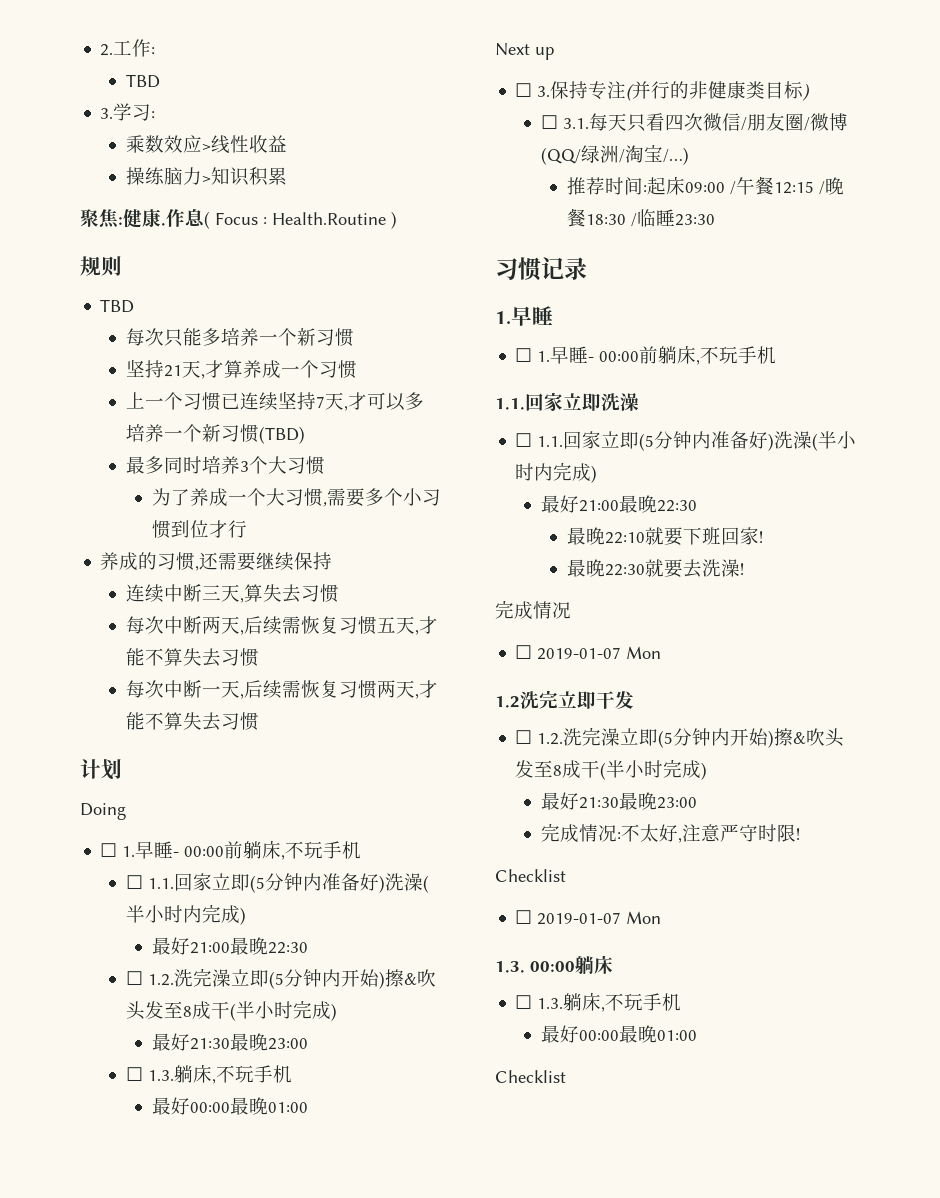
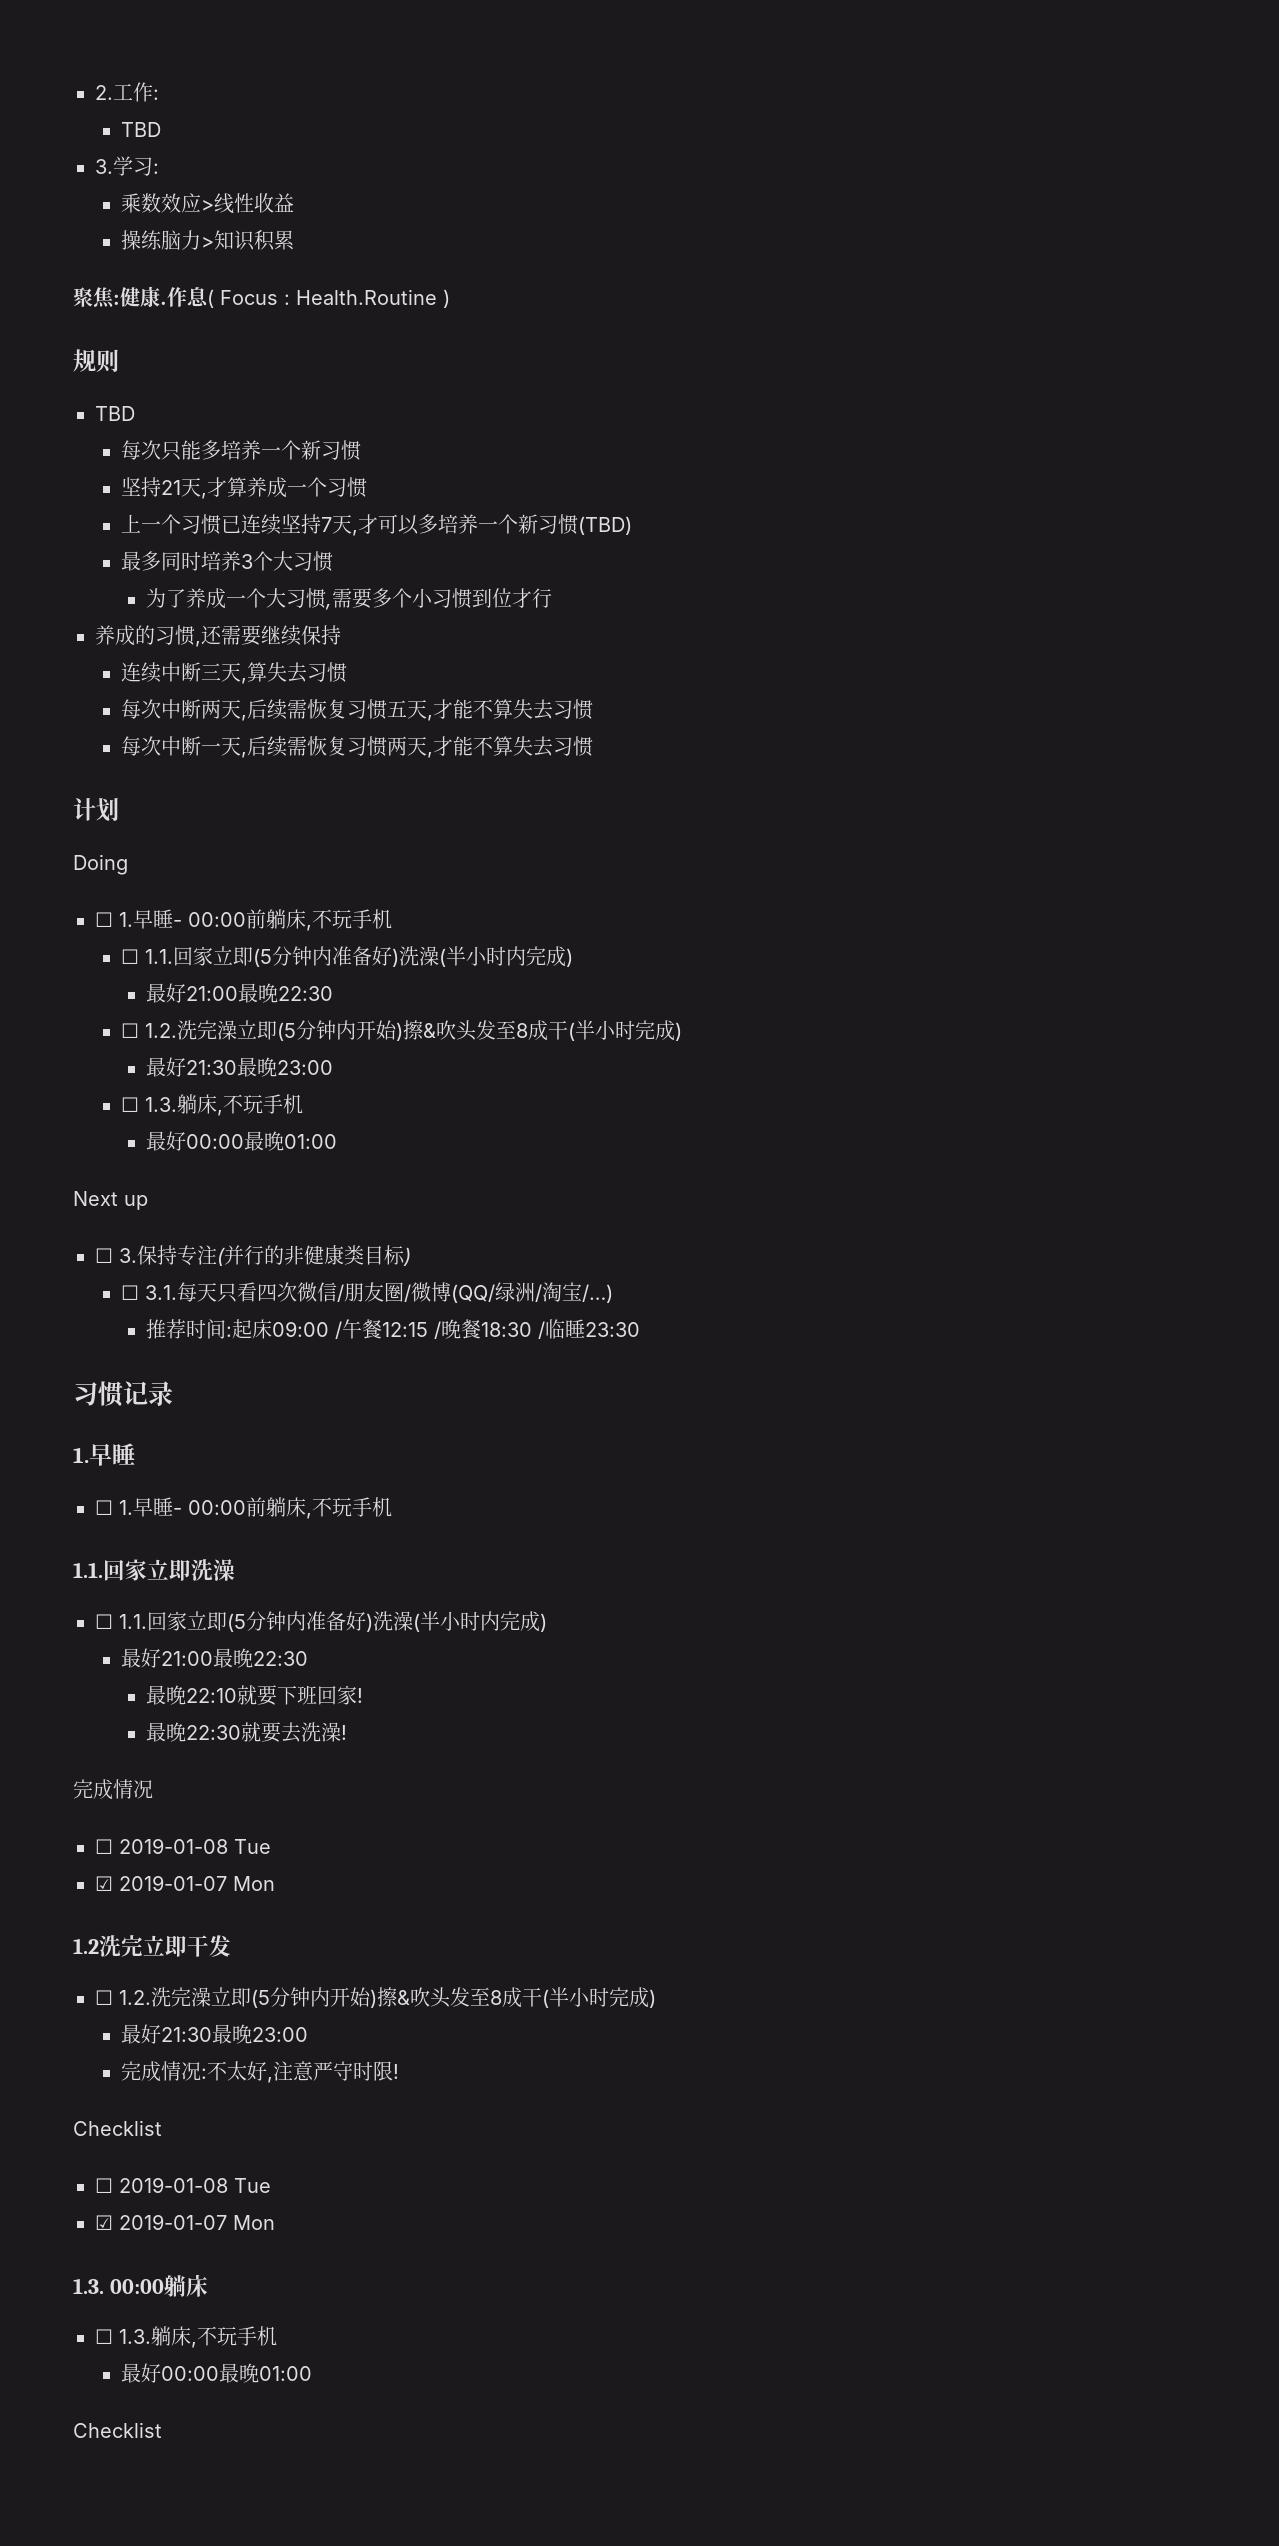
  最晚22:30就要去洗澡!
  完成情况
- ☐ 2019-01-07 Mon
+ ☐ 2019-01-08 Tue
+ ☑ 2019-01-07 Mon
  完成情况:不太好,注意严守时限!
  Checklist
- ☐ 2019-01-07 Mon
+ ☐ 2019-01-08 Tue
+ ☑ 2019-01-07 Mon

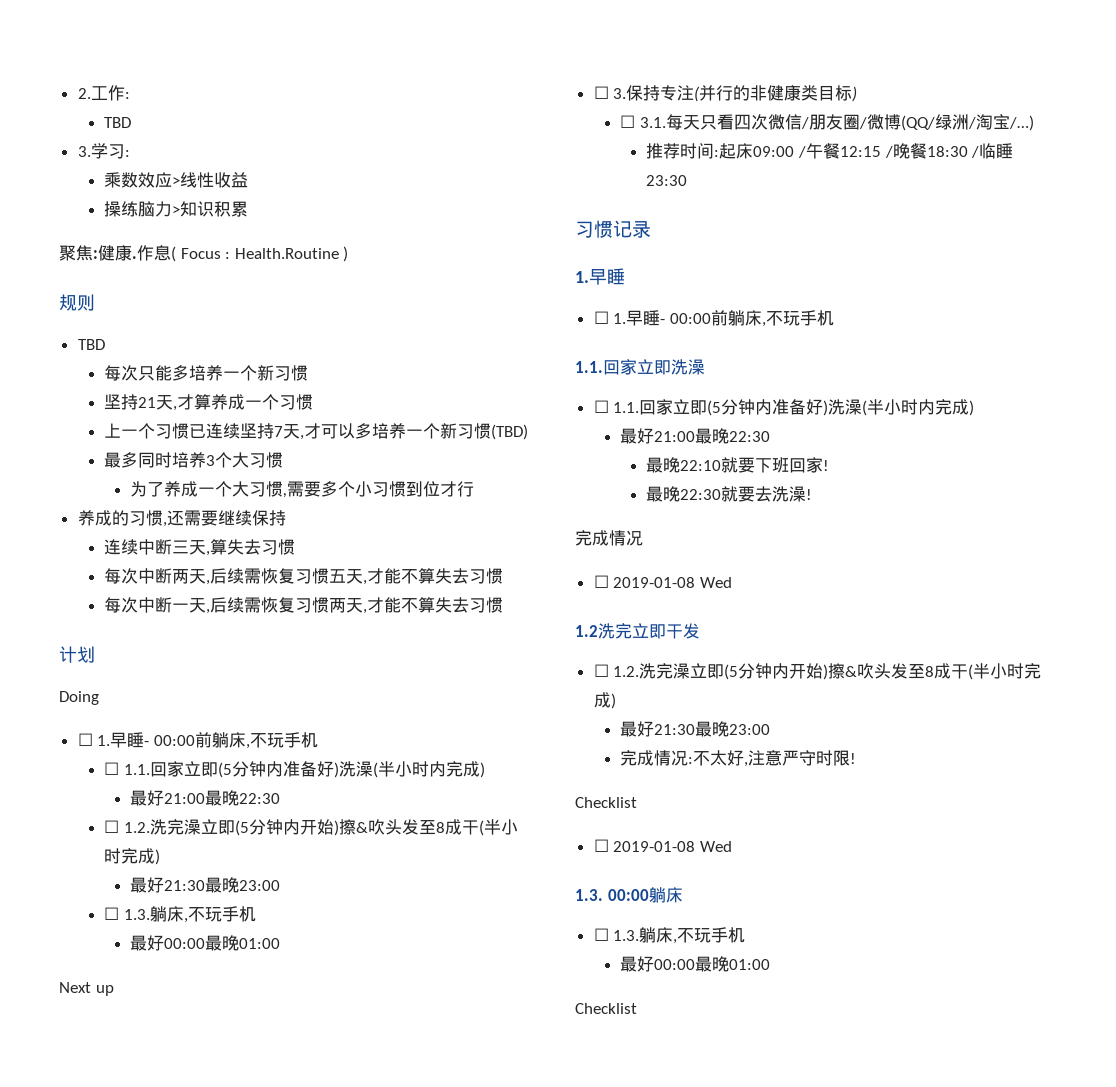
  最晚22:30就要去洗澡!
  完成情况
- ☐ 2019-01-08 Tue
- ☑ 2019-01-07 Mon
+ ☐ 2019-01-08 Wed
  完成情况:不太好,注意严守时限!
  Checklist
- ☐ 2019-01-08 Tue
- ☑ 2019-01-07 Mon
+ ☐ 2019-01-08 Wed

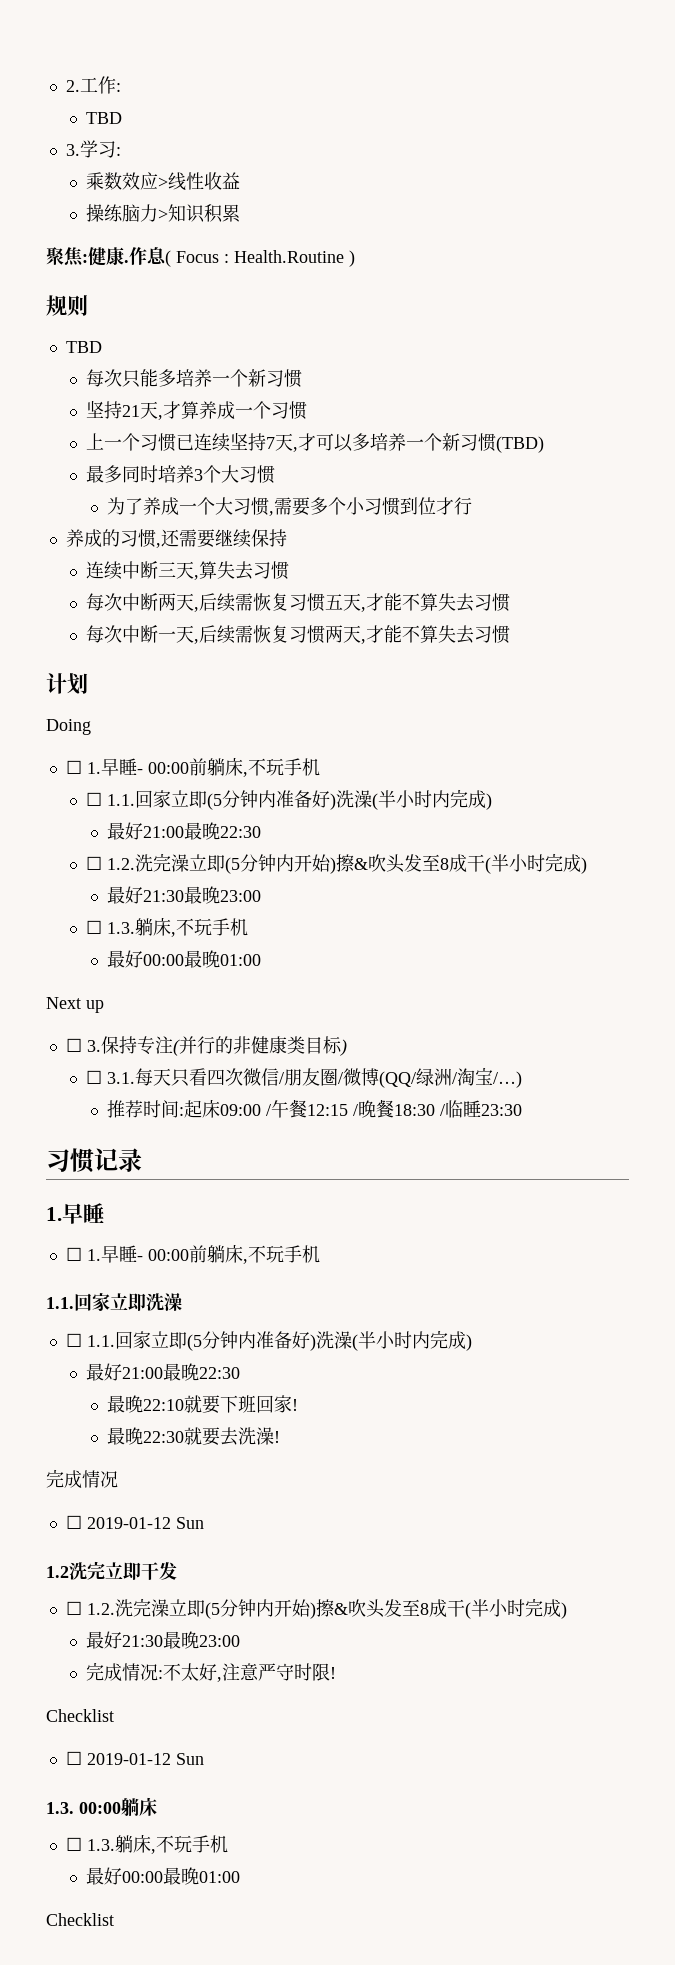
  最晚22:30就要去洗澡!
  完成情况
- ☐ 2019-01-08 Wed
+ ☐ 2019-01-12 Sun
  完成情况:不太好,注意严守时限!
  Checklist
- ☐ 2019-01-08 Wed
+ ☐ 2019-01-12 Sun

